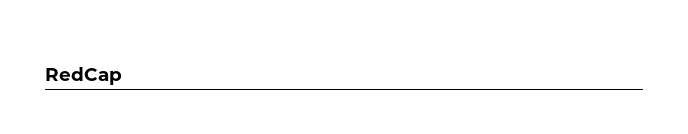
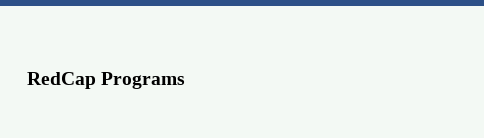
- RedCap
+ RedCap Programs

